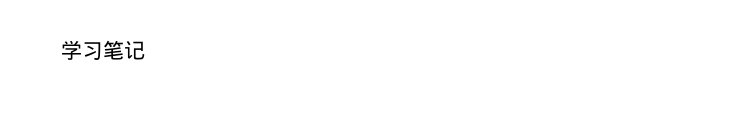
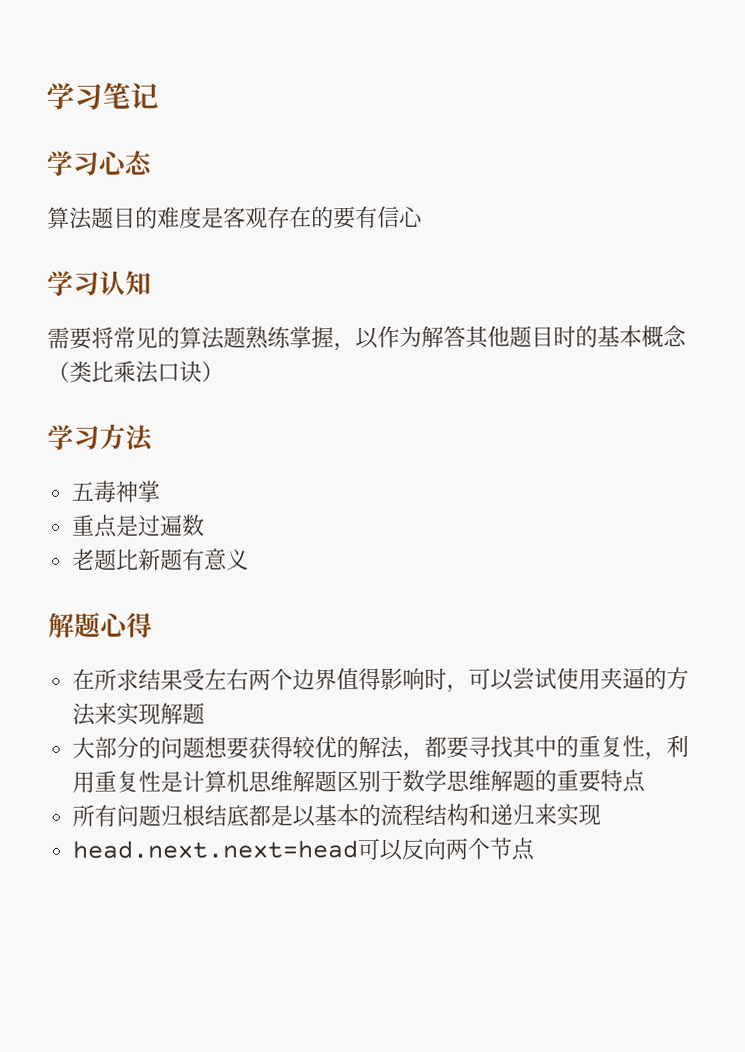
+ 学习心态
+ 算法题目的难度是客观存在的要有信心
+ 学习认知
+ 需要将常见的算法题熟练掌握，以作为解答其他题目时的基本概念（类比乘法口诀）
+ 学习方法
+ 五毒神掌
+ 重点是过遍数
+ 老题比新题有意义
+ 解题心得
+ 在所求结果受左右两个边界值得影响时，可以尝试使用夹逼的方法来实现解题
+ 大部分的问题想要获得较优的解法，都要寻找其中的重复性，利用重复性是计算机思维解题区别于数学思维解题的重要特点
+ 所有问题归根结底都是以基本的流程结构和递归来实现
+ head.next.next=head可以反向两个节点

